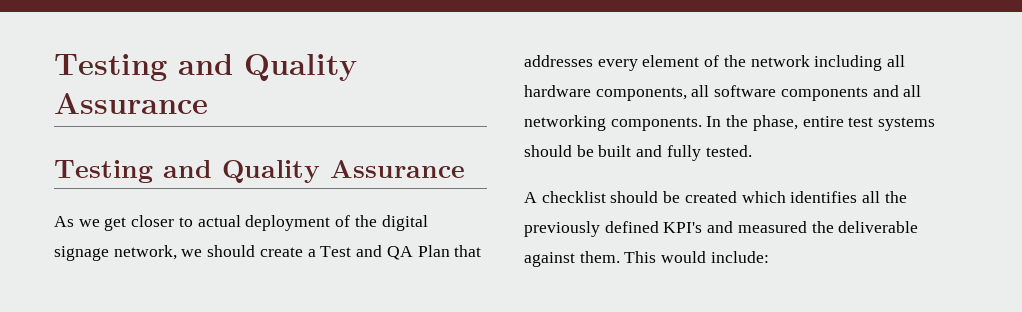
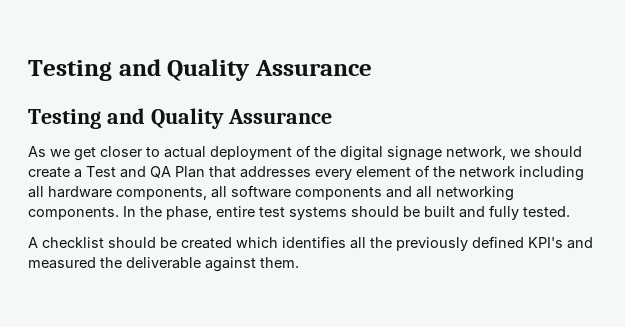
- This would include:

